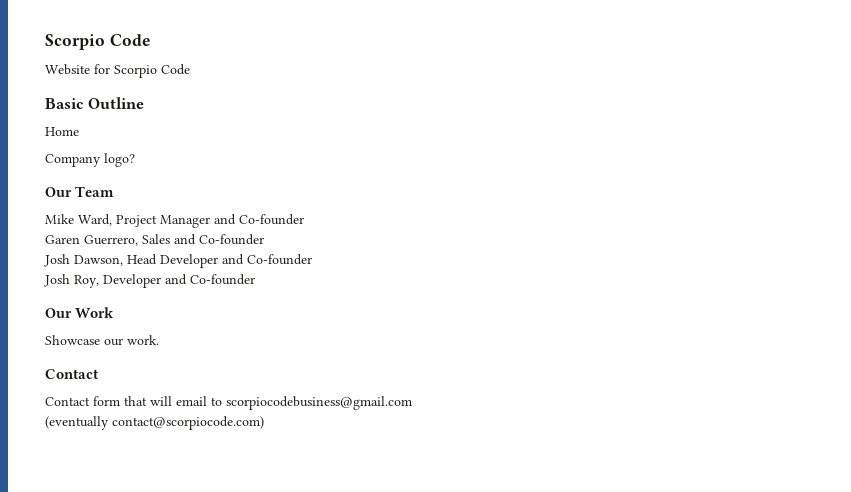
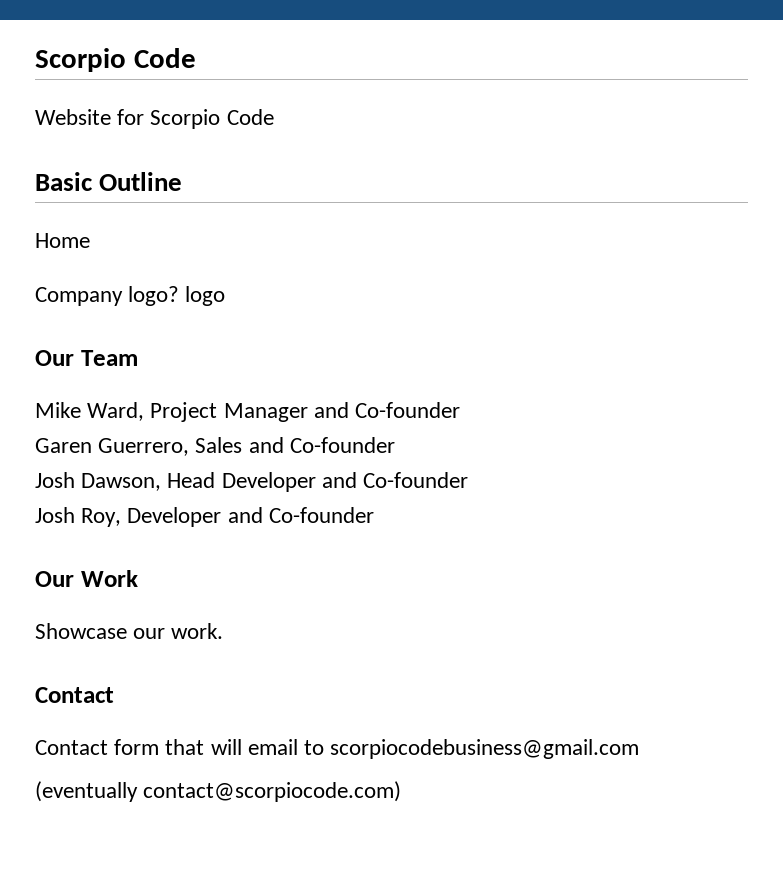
- Company logo?
+ Company logo? logo

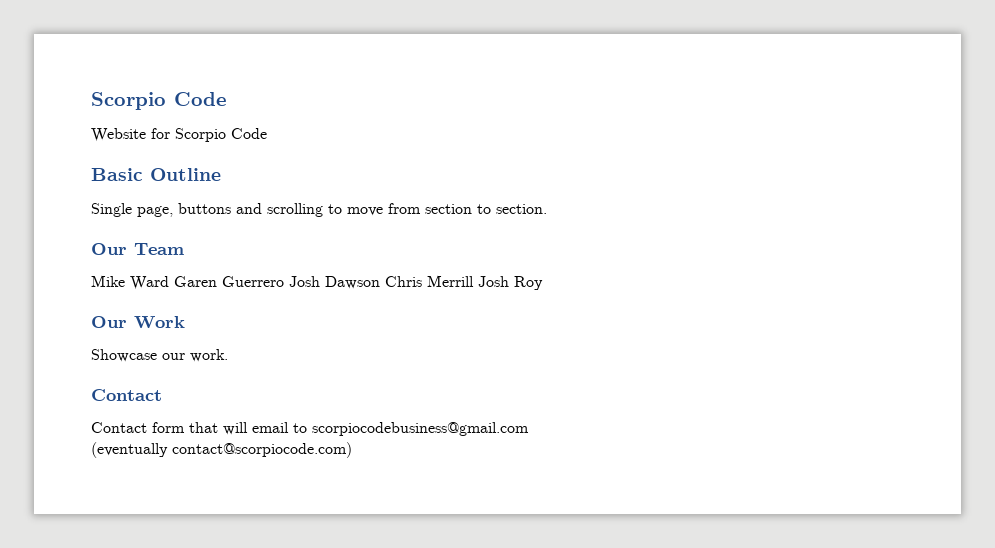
- Home
- Company logo? logo
+ Single page, buttons and scrolling to move from section to section.
  Our Team
- Mike Ward, Project Manager and Co-founder
- Garen Guerrero, Sales and Co-founder
- Josh Dawson, Head Developer and Co-founder
- Josh Roy, Developer and Co-founder
+ Mike Ward Garen Guerrero Josh Dawson Chris Merrill Josh Roy

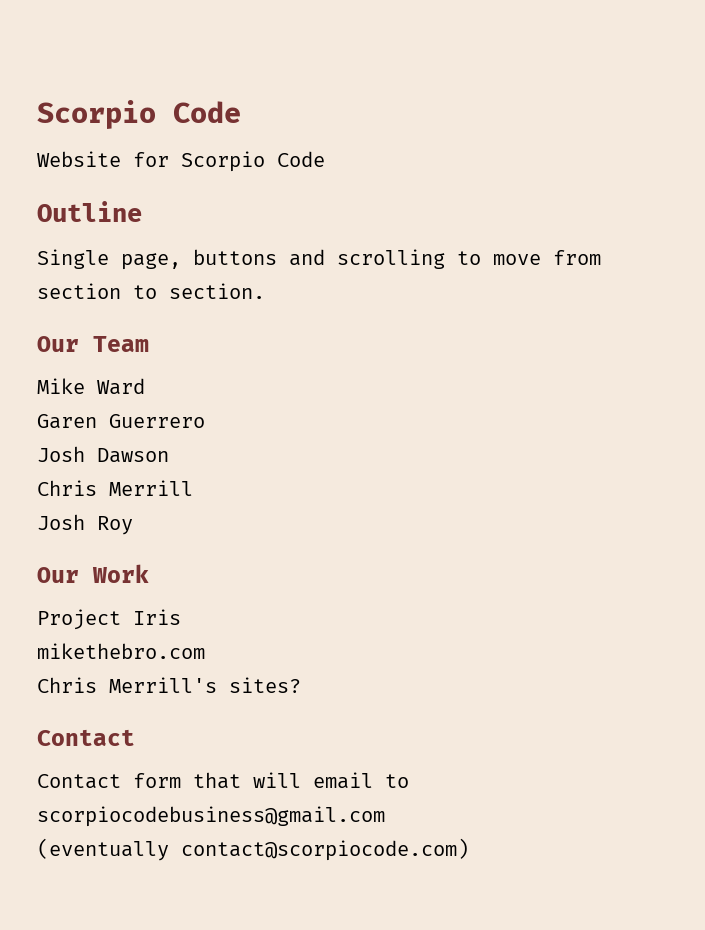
- Basic Outline
+ Outline
- Mike Ward Garen Guerrero Josh Dawson Chris Merrill Josh Roy
+ Mike Ward
+ Garen Guerrero
+ Josh Dawson
+ Chris Merrill
+ Josh Roy
- Showcase our work.
+ Project Iris
+ mikethebro.com
+ Chris Merrill's sites?

